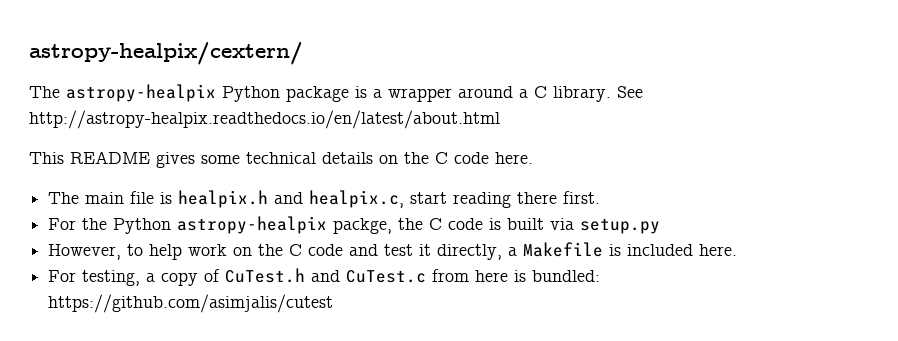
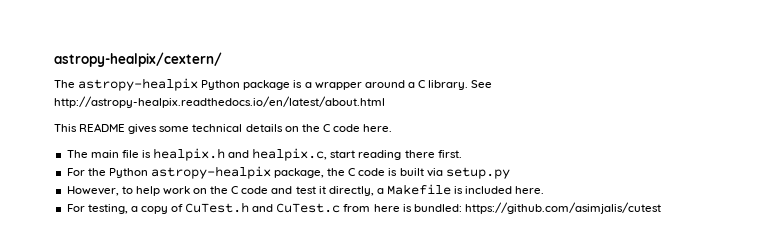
- For the Python astropy-healpix packge, the C code is built via setup.py
+ For the Python astropy-healpix package, the C code is built via setup.py

